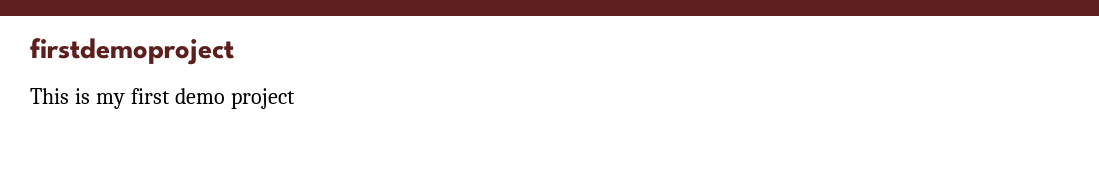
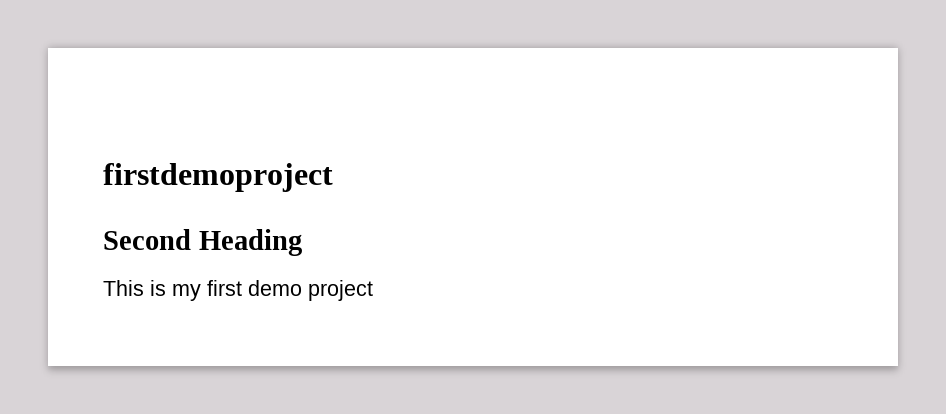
+ Second Heading

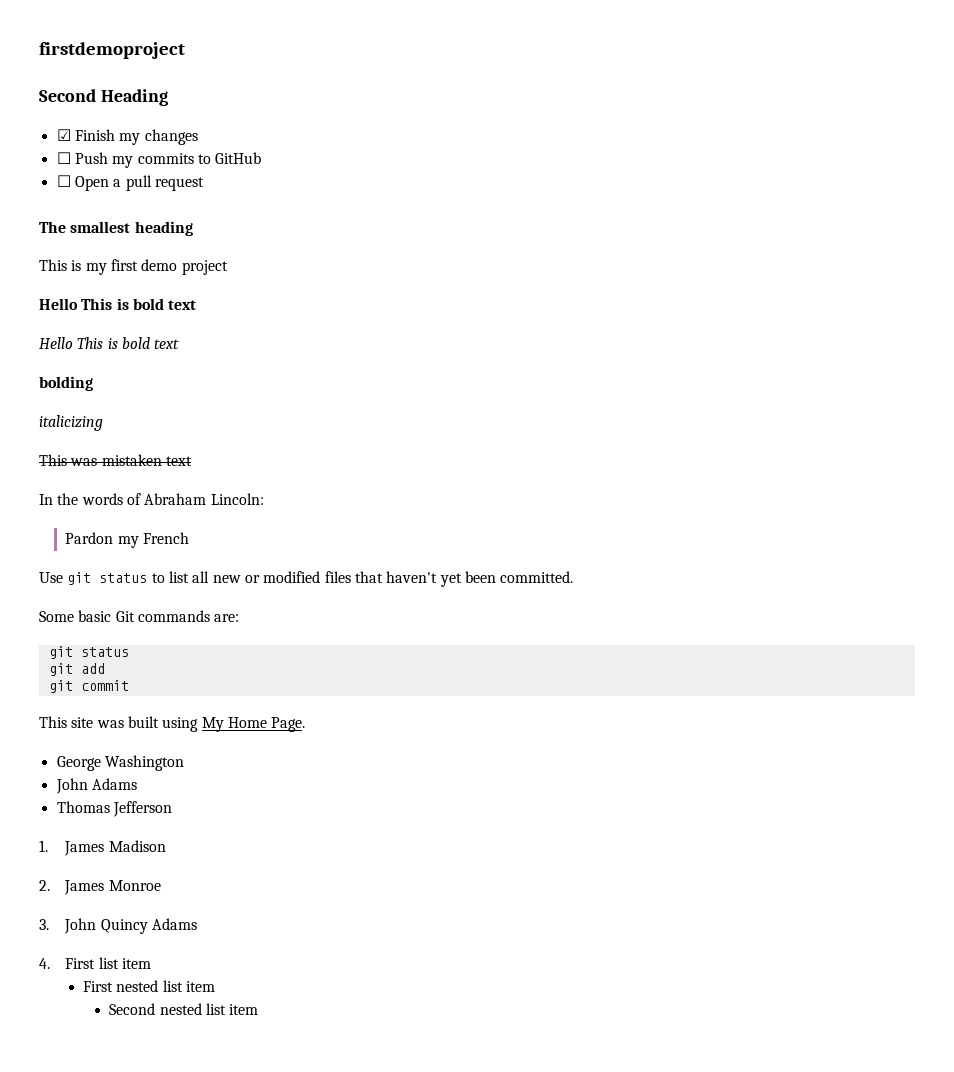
+ ☑ Finish my changes
+ ☐ Push my commits to GitHub
+ ☐ Open a pull request
+ The smallest heading
  This is my first demo project
+ Hello This is bold text
+ Hello This is bold text
+ bolding
+ italicizing
+ This was mistaken text
+ In the words of Abraham Lincoln:
+ Pardon my French
+ Use git status to list all new or modified files that haven't yet been committed.
+ Some basic Git commands are:
+ git status
+ git add
+ git commit
+ This site was built using My Home Page.
+ George Washington
+ John Adams
+ Thomas Jefferson
+ 1. James Madison
+ 2. James Monroe
+ 3. John Quincy Adams
+ 4. First list item
+ First nested list item
+ Second nested list item

